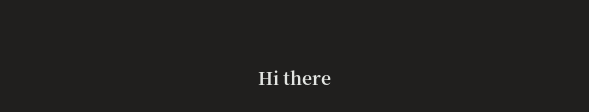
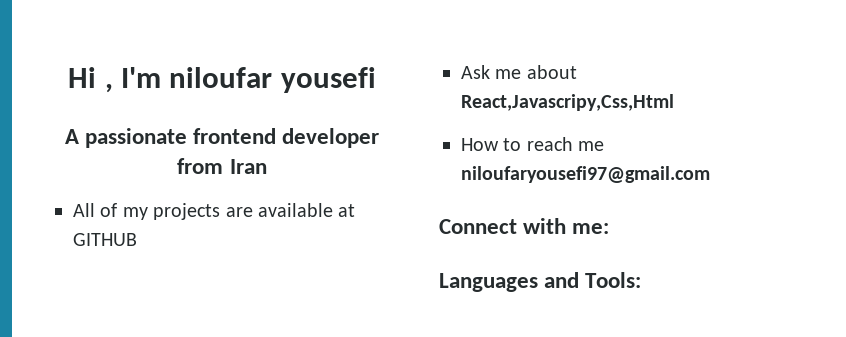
- Hi there
+ Hi , I'm niloufar yousefi
+ A passionate frontend developer from Iran
+ All of my projects are available at GITHUB
+ Ask me about React,Javascripy,Css,Html
+ How to reach me niloufaryousefi97@gmail.com
+ Connect with me:
+ Languages and Tools:

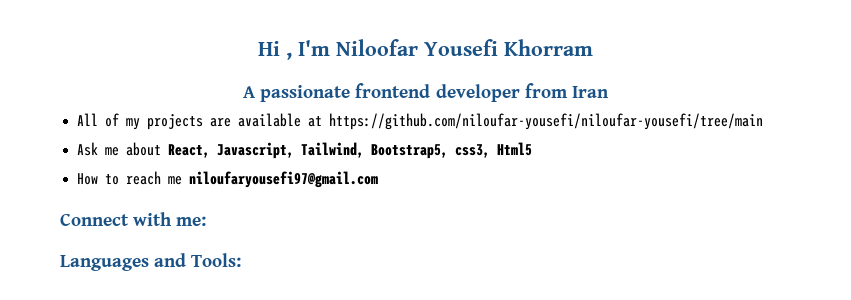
- Hi , I'm niloufar yousefi
+ Hi , I'm Niloofar Yousefi Khorram
- All of my projects are available at GITHUB
+ All of my projects are available at https://github.com/niloufar-yousefi/niloufar-yousefi/tree/main
- Ask me about React,Javascripy,Css,Html
+ Ask me about React, Javascript, Tailwind, Bootstrap5, css3, Html5

